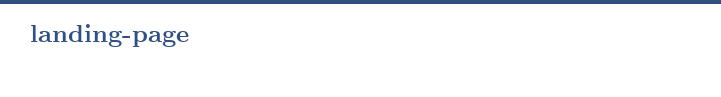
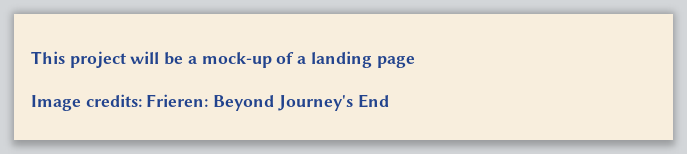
- landing-page
+ This project will be a mock-up of a landing page
+ Image credits: Frieren: Beyond Journey's End

